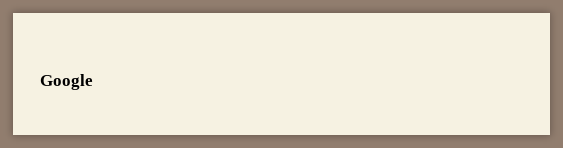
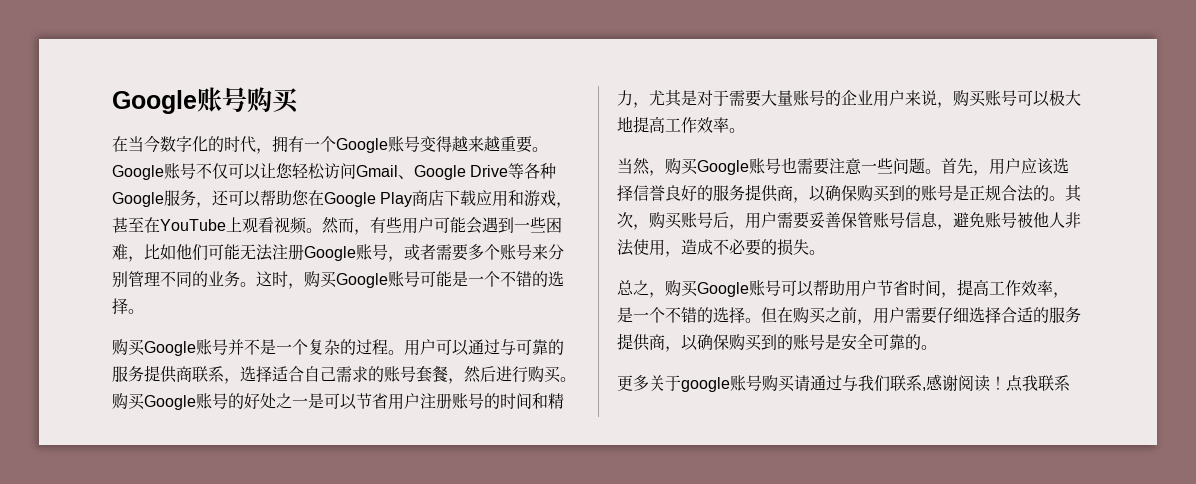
- Google
+ Google账号购买
+ 在当今数字化的时代，拥有一个Google账号变得越来越重要。Google账号不仅可以让您轻松访问Gmail、Google Drive等各种Google服务，还可以帮助您在Google Play商店下载应用和游戏，甚至在YouTube上观看视频。然而，有些用户可能会遇到一些困难，比如他们可能无法注册Google账号，或者需要多个账号来分别管理不同的业务。这时，购买Google账号可能是一个不错的选择。
+ 购买Google账号并不是一个复杂的过程。用户可以通过与可靠的服务提供商联系，选择适合自己需求的账号套餐，然后进行购买。购买Google账号的好处之一是可以节省用户注册账号的时间和精力，尤其是对于需要大量账号的企业用户来说，购买账号可以极大地提高工作效率。
+ 当然，购买Google账号也需要注意一些问题。首先，用户应该选择信誉良好的服务提供商，以确保购买到的账号是正规合法的。其次，购买账号后，用户需要妥善保管账号信息，避免账号被他人非法使用，造成不必要的损失。
+ 总之，购买Google账号可以帮助用户节省时间，提高工作效率，是一个不错的选择。但在购买之前，用户需要仔细选择合适的服务提供商，以确保购买到的账号是安全可靠的。
+ 更多关于google账号购买请通过与我们联系,感谢阅读！点我联系

